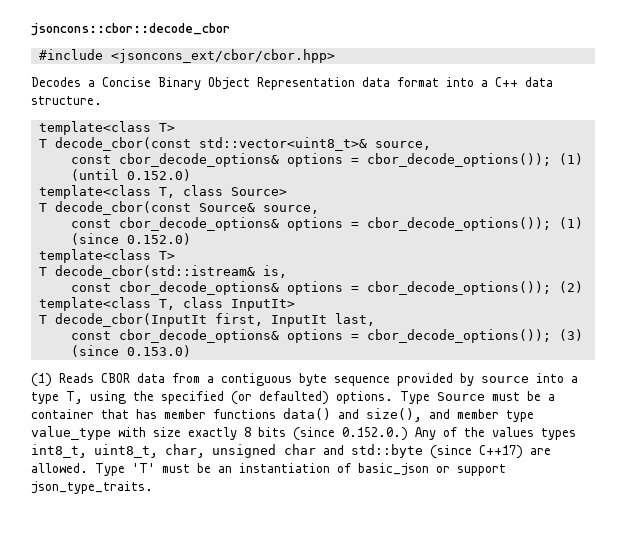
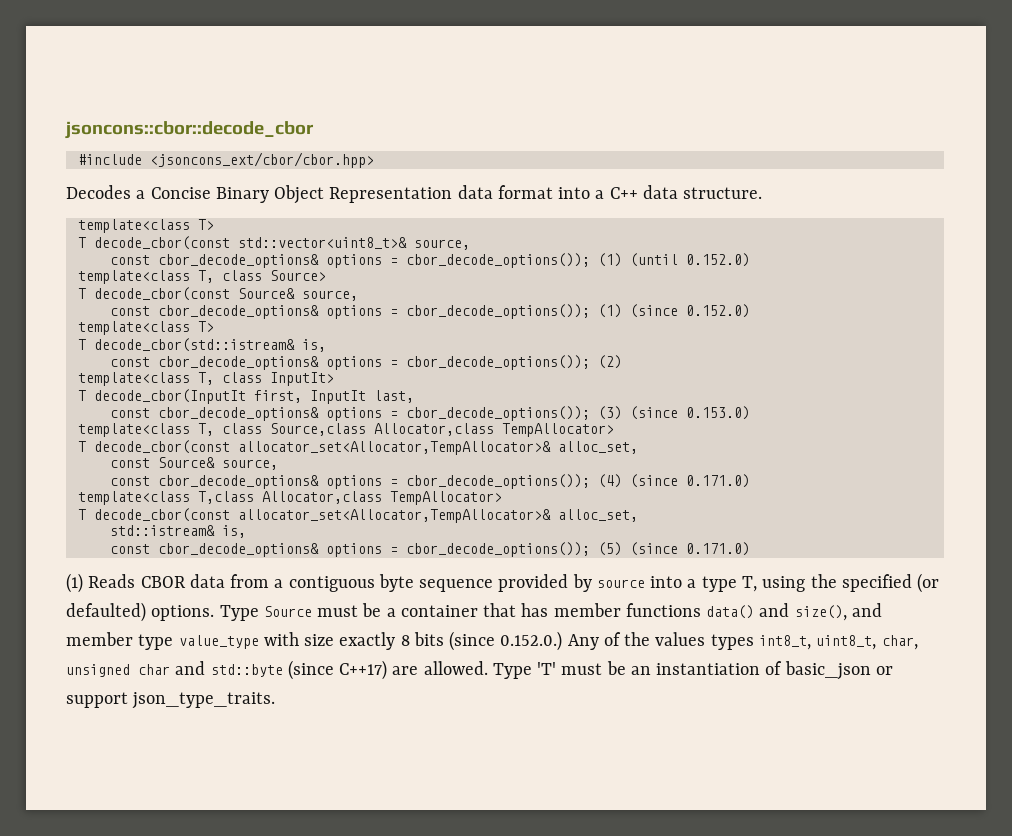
+ template<class T, class Source,class Allocator,class TempAllocator>
+ T decode_cbor(const allocator_set<Allocator,TempAllocator>& alloc_set,
+ const Source& source,
+ const cbor_decode_options& options = cbor_decode_options()); (4) (since 0.171.0)
+ template<class T,class Allocator,class TempAllocator>
+ T decode_cbor(const allocator_set<Allocator,TempAllocator>& alloc_set,
+ std::istream& is,
+ const cbor_decode_options& options = cbor_decode_options()); (5) (since 0.171.0)

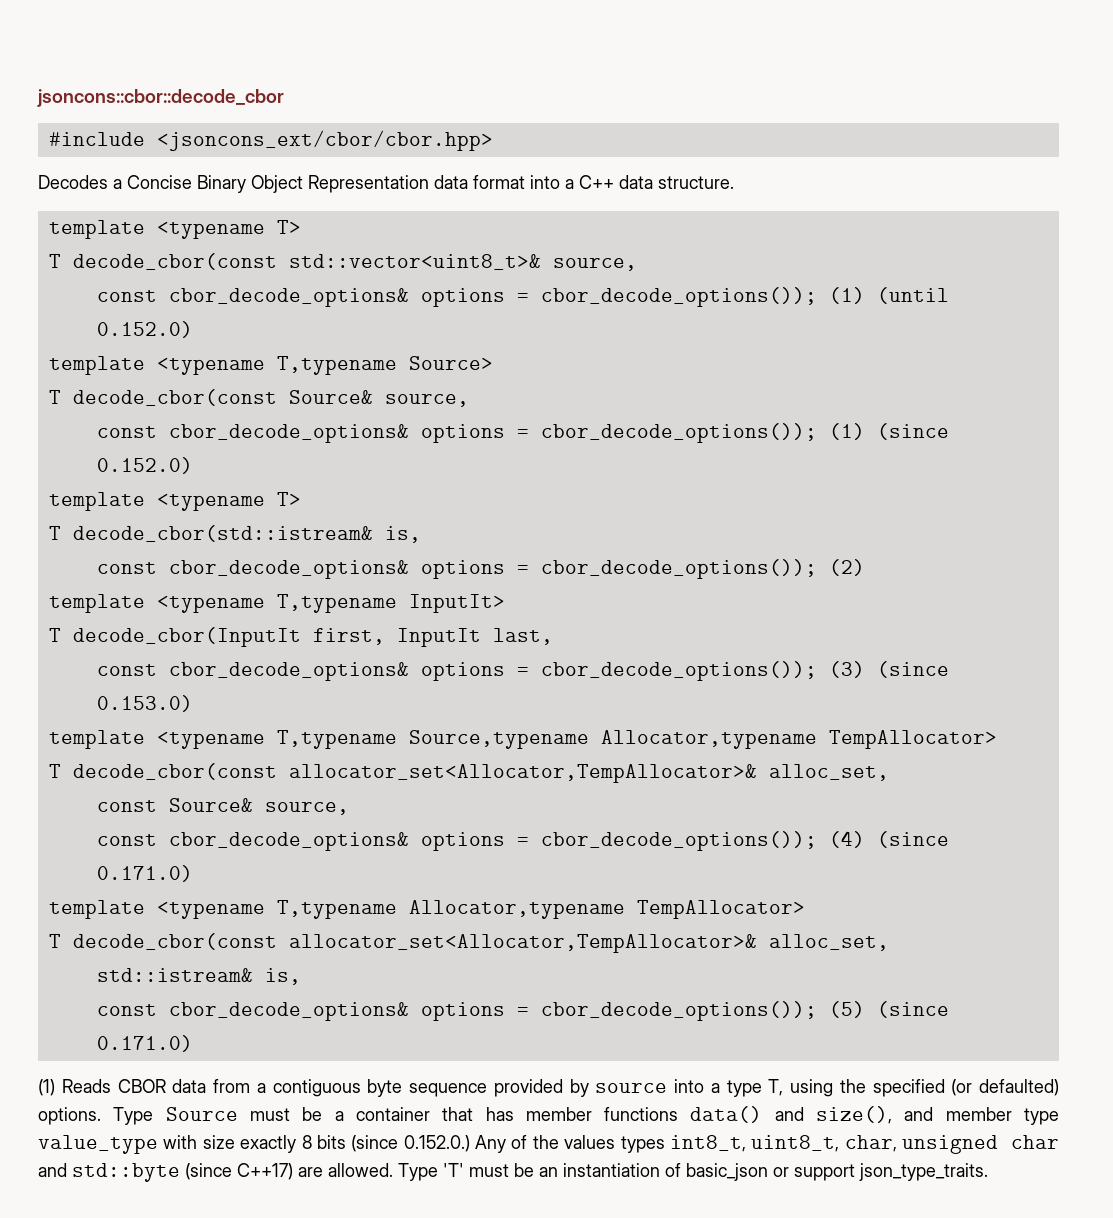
  Decodes a Concise Binary Object Representation data format into a C++ data structure.
- template<class T>
+ template <typename T>
- template<class T, class Source>
+ template <typename T,typename Source>
  const cbor_decode_options& options = cbor_decode_options()); (1) (since 0.152.0)
- template<class T>
+ template <typename T>
- template<class T, class InputIt>
+ template <typename T,typename InputIt>
- template<class T, class Source,class Allocator,class TempAllocator>
+ template <typename T,typename Source,typename Allocator,typename TempAllocator>
- template<class T,class Allocator,class TempAllocator>
+ template <typename T,typename Allocator,typename TempAllocator>

